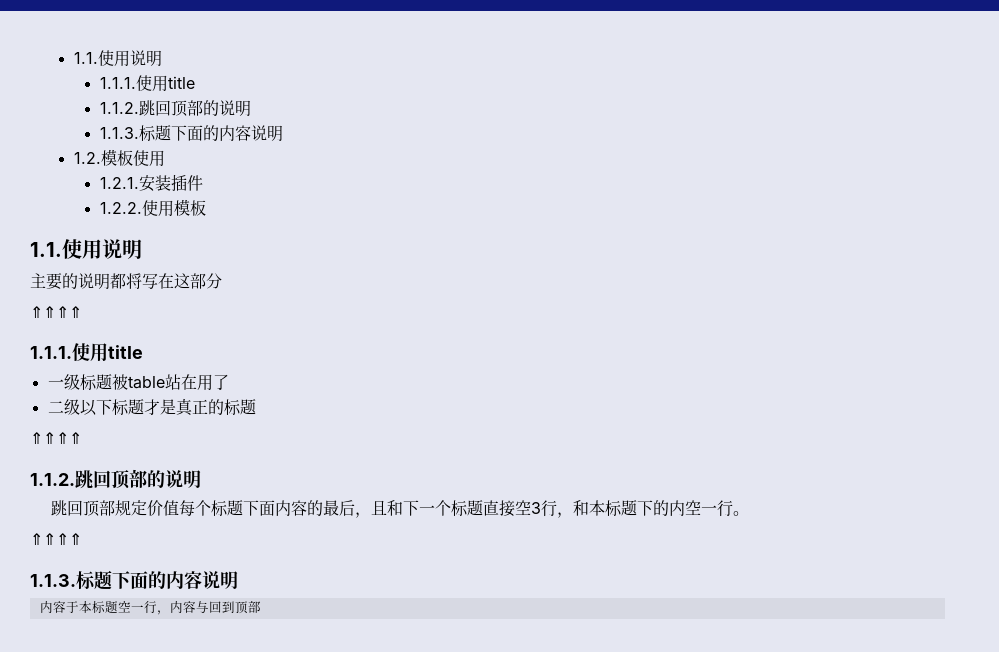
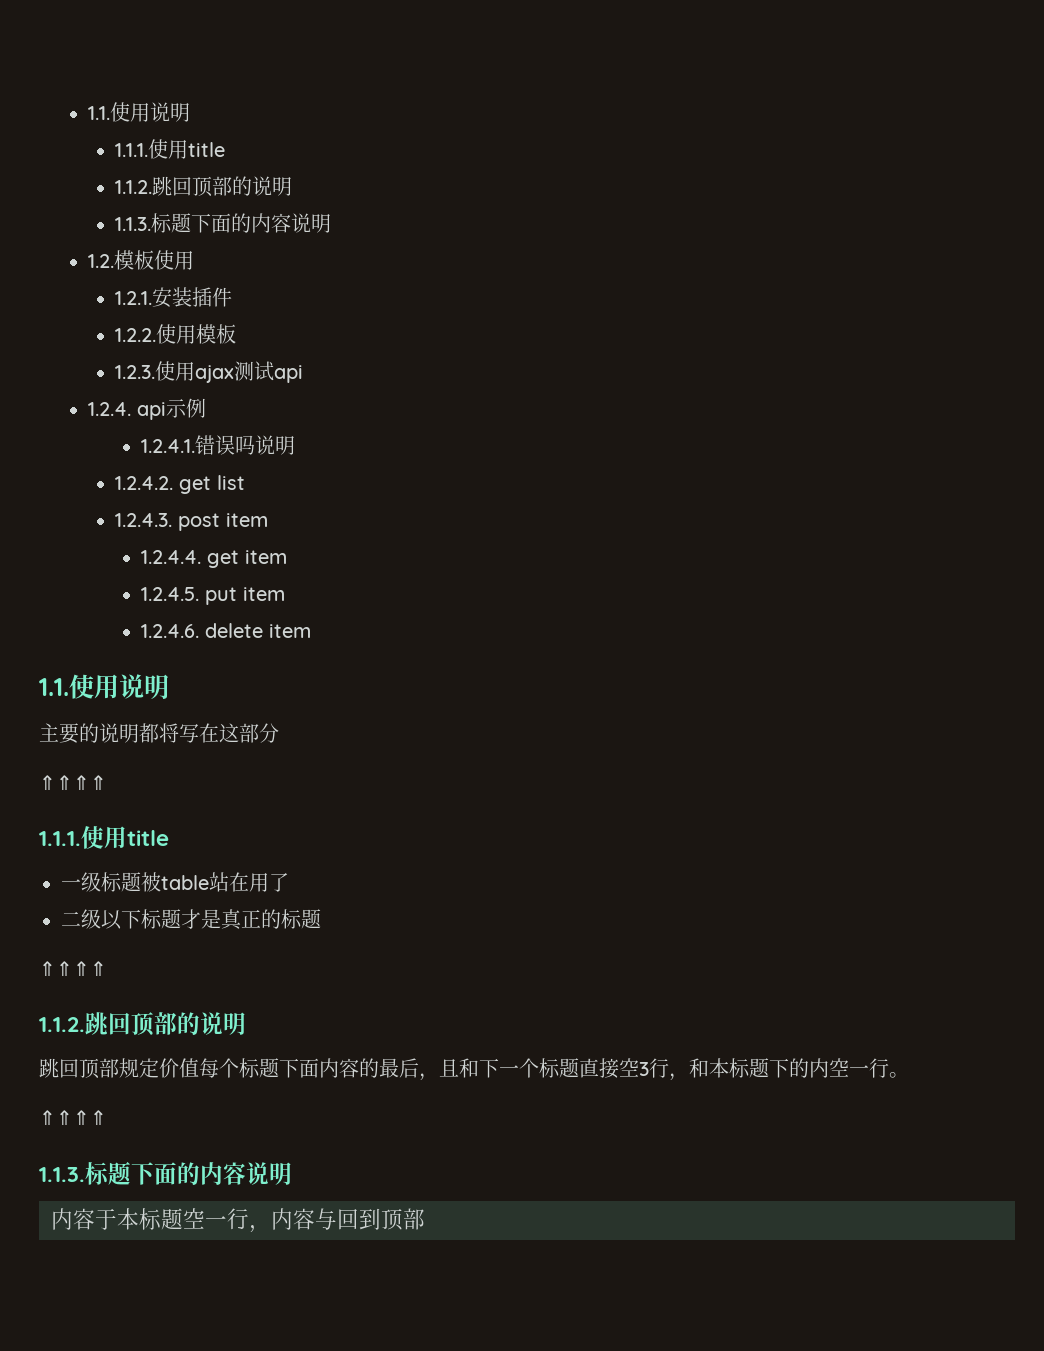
+ 1.2.3.使用ajax测试api
+ 1.2.4. api示例
+ 1.2.4.1.错误吗说明
+ 1.2.4.2. get list
+ 1.2.4.3. post item
+ 1.2.4.4. get item
+ 1.2.4.5. put item
+ 1.2.4.6. delete item

